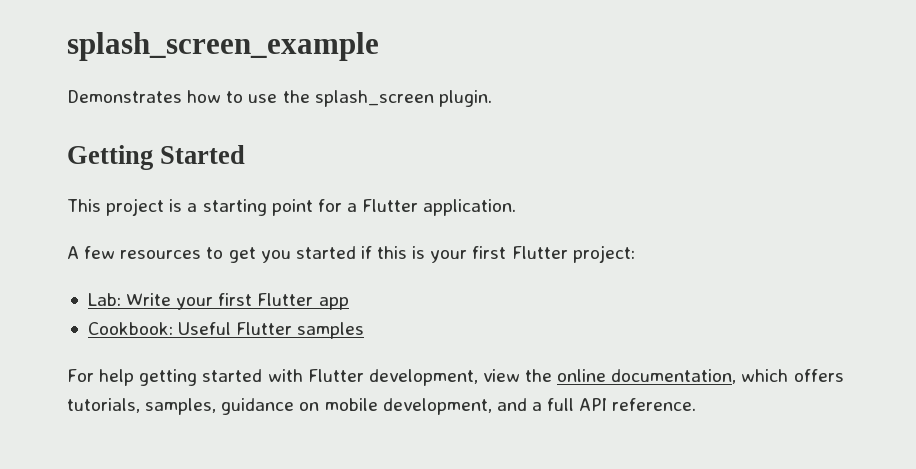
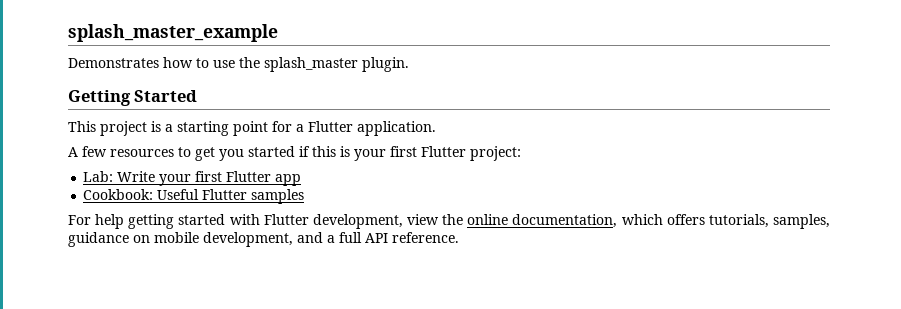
- splash_screen_example
+ splash_master_example
- Demonstrates how to use the splash_screen plugin.
+ Demonstrates how to use the splash_master plugin.

